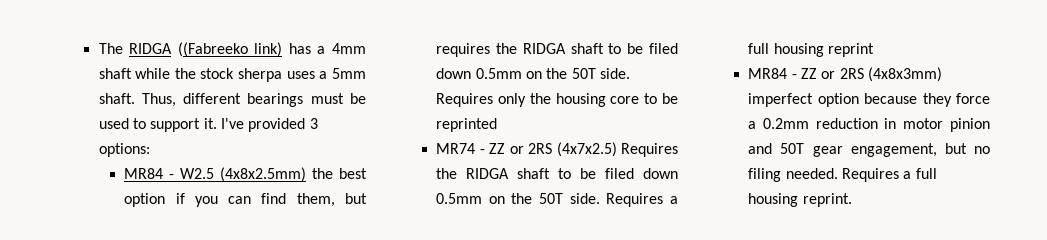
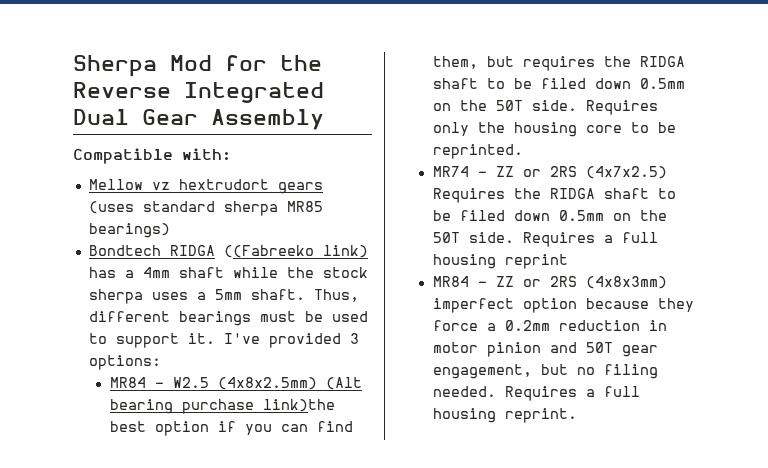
- The RIDGA ((Fabreeko link) has a 4mm shaft while the stock sherpa uses a 5mm shaft.
+ Sherpa Mod for the Reverse Integrated Dual Gear Assembly
+ Compatible with:
+ Mellow vz hextrudort gears (uses standard sherpa MR85 bearings)
+ Bondtech RIDGA ((Fabreeko link) has a 4mm shaft while the stock sherpa uses a 5mm shaft.
- MR84 - W2.5 (4x8x2.5mm) the best option if you can find them, but requires the RIDGA shaft to be filed down 0.5mm on the 50T side.
+ MR84 - W2.5 (4x8x2.5mm) (Alt bearing purchase link)the best option if you can find them, but requires the RIDGA shaft to be filed down 0.5mm on the 50T side.
- Requires only the housing core to be reprinted
+ Requires only the housing core to be reprinted.

